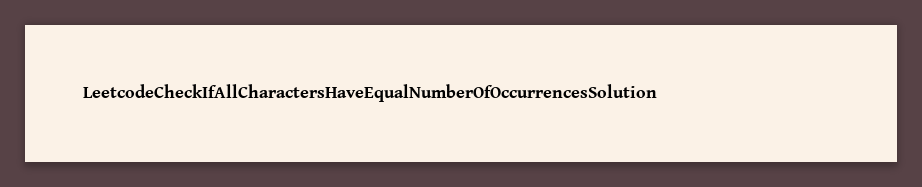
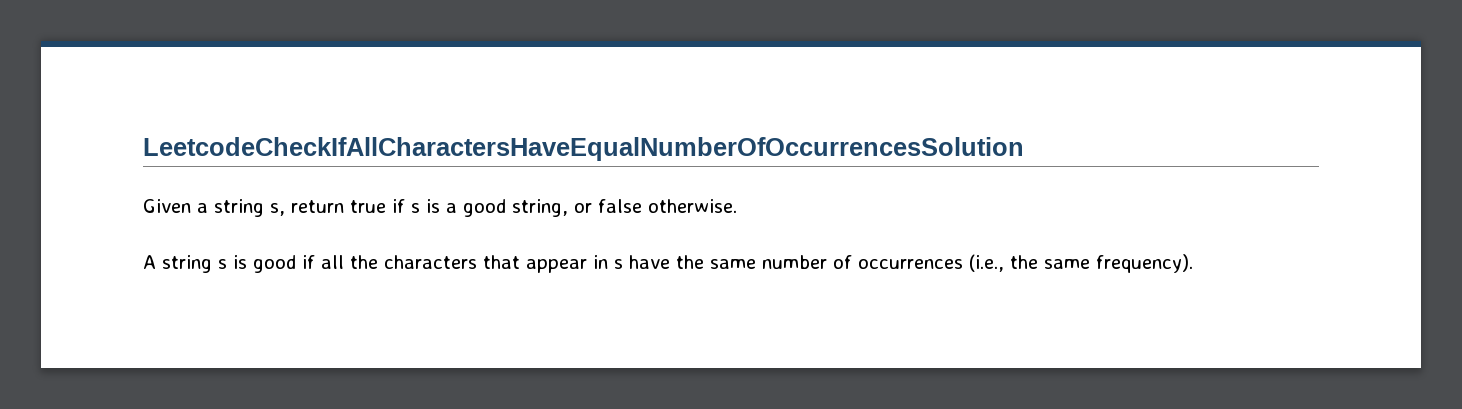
+ Given a string s, return true if s is a good string, or false otherwise.
+ A string s is good if all the characters that appear in s have the same number of occurrences (i.e., the same frequency).

